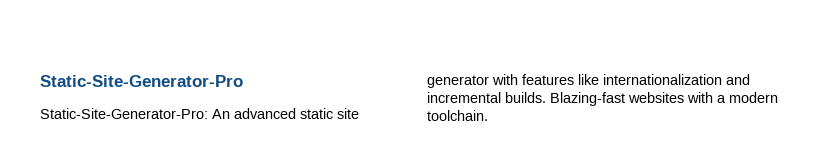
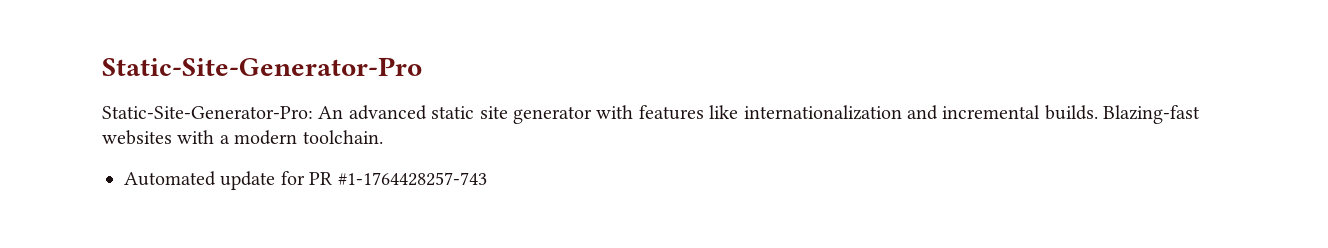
+ Automated update for PR #1-1764428257-743

